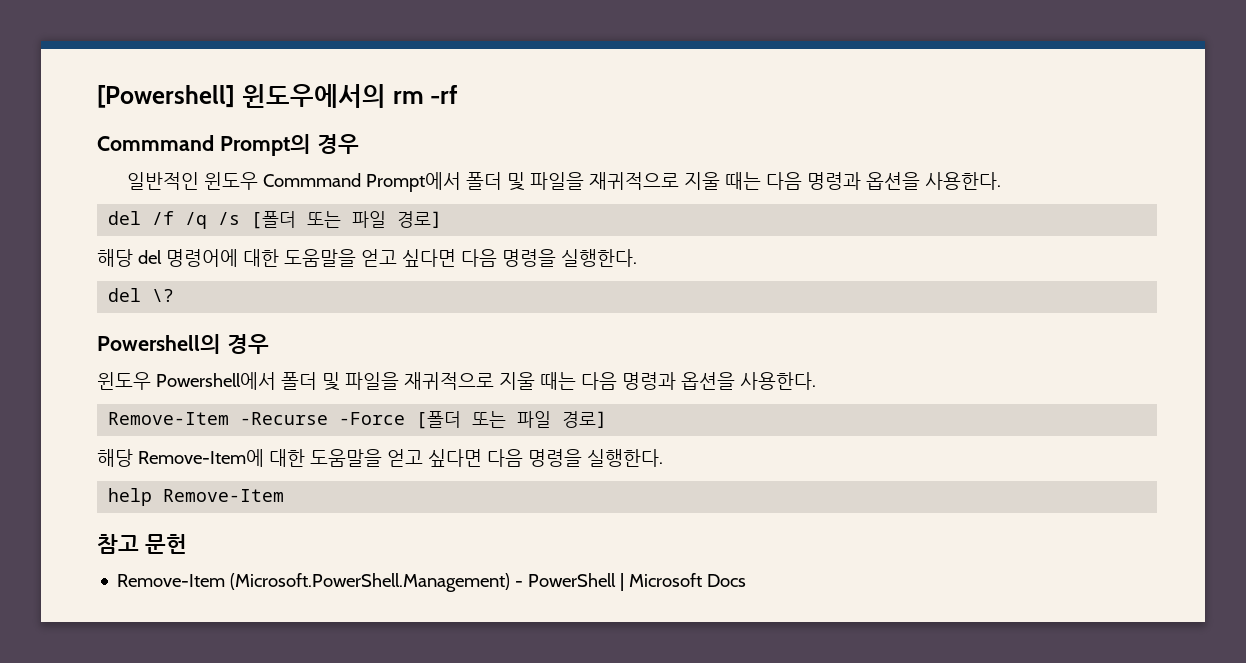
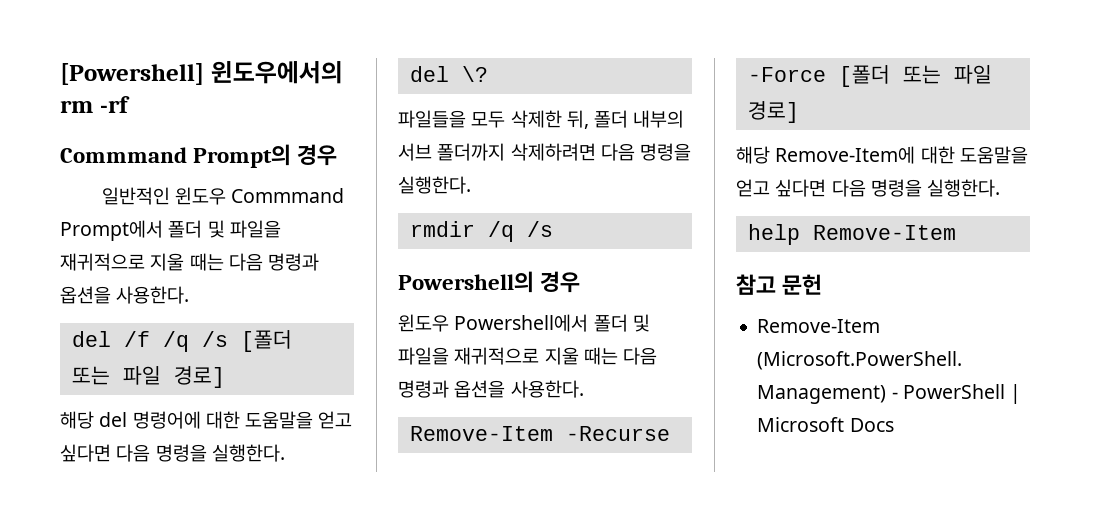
+ 파일들을 모두 삭제한 뒤, 폴더 내부의 서브 폴더까지 삭제하려면 다음 명령을 실행한다.
+ rmdir /q /s

